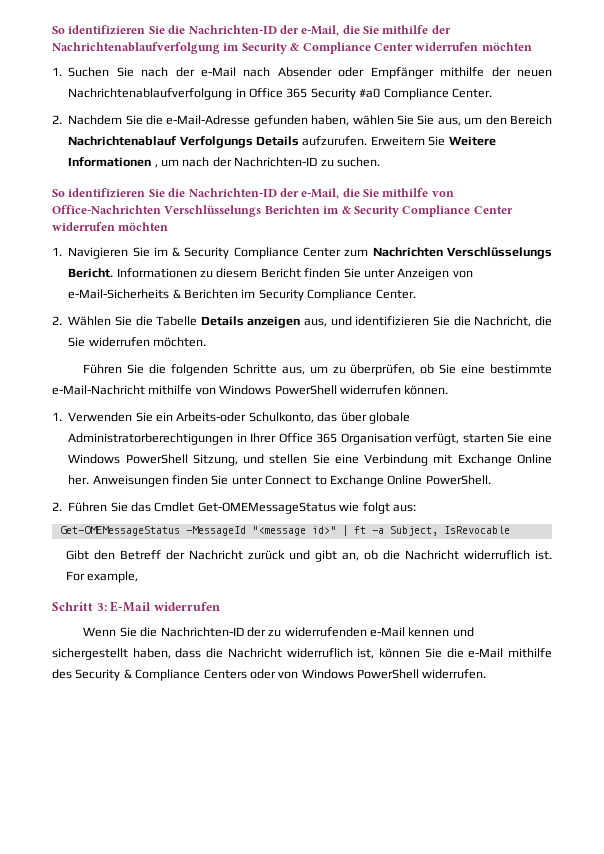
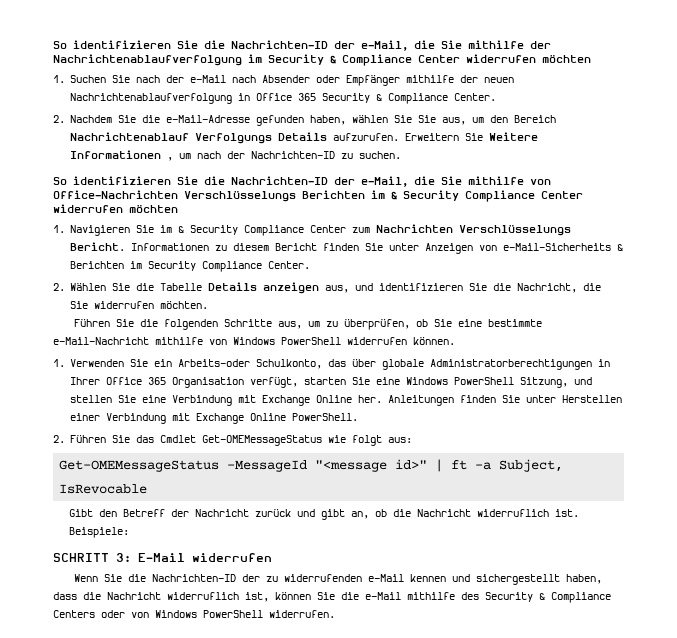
- 1. Suchen Sie nach der e-Mail nach Absender oder Empfänger mithilfe der neuen Nachrichtenablaufverfolgung in Office 365 Security #a0 Compliance Center.
+ 1. Suchen Sie nach der e-Mail nach Absender oder Empfänger mithilfe der neuen Nachrichtenablaufverfolgung in Office 365 Security & Compliance Center.
- Anweisungen finden Sie unter Connect to Exchange Online PowerShell.
+ Anleitungen finden Sie unter Herstellen einer Verbindung mit Exchange Online PowerShell.
- For example,
- Schritt 3: E-Mail widerrufen
+ Beispiele:
+ SCHRITT 3: E-Mail widerrufen

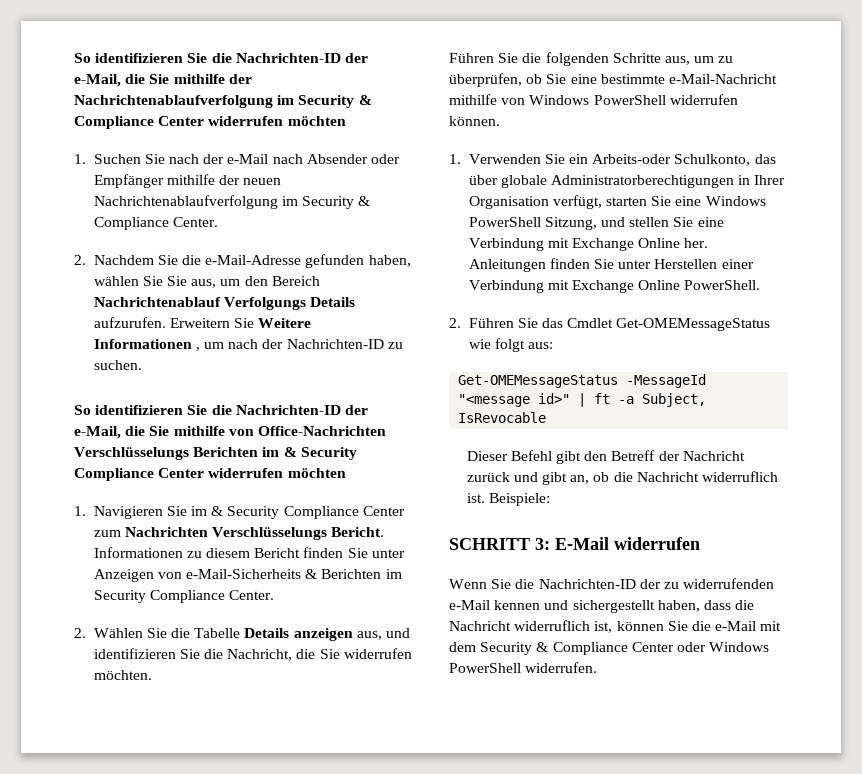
- 1. Suchen Sie nach der e-Mail nach Absender oder Empfänger mithilfe der neuen Nachrichtenablaufverfolgung in Office 365 Security & Compliance Center.
+ 1. Suchen Sie nach der e-Mail nach Absender oder Empfänger mithilfe der neuen Nachrichtenablaufverfolgung im Security & Compliance Center.
- 1. Verwenden Sie ein Arbeits-oder Schulkonto, das über globale Administratorberechtigungen in Ihrer Office 365 Organisation verfügt, starten Sie eine Windows PowerShell Sitzung, und stellen Sie eine Verbindung mit Exchange Online her.
+ 1. Verwenden Sie ein Arbeits-oder Schulkonto, das über globale Administratorberechtigungen in Ihrer Organisation verfügt, starten Sie eine Windows PowerShell Sitzung, und stellen Sie eine Verbindung mit Exchange Online her.
- Gibt den Betreff der Nachricht zurück und gibt an, ob die Nachricht widerruflich ist.
+ Dieser Befehl gibt den Betreff der Nachricht zurück und gibt an, ob die Nachricht widerruflich ist.
- Wenn Sie die Nachrichten-ID der zu widerrufenden e-Mail kennen und sichergestellt haben, dass die Nachricht widerruflich ist, können Sie die e-Mail mithilfe des Security & Compliance Centers oder von Windows PowerShell widerrufen.
+ Wenn Sie die Nachrichten-ID der zu widerrufenden e-Mail kennen und sichergestellt haben, dass die Nachricht widerruflich ist, können Sie die e-Mail mit dem Security & Compliance Center oder Windows PowerShell widerrufen.

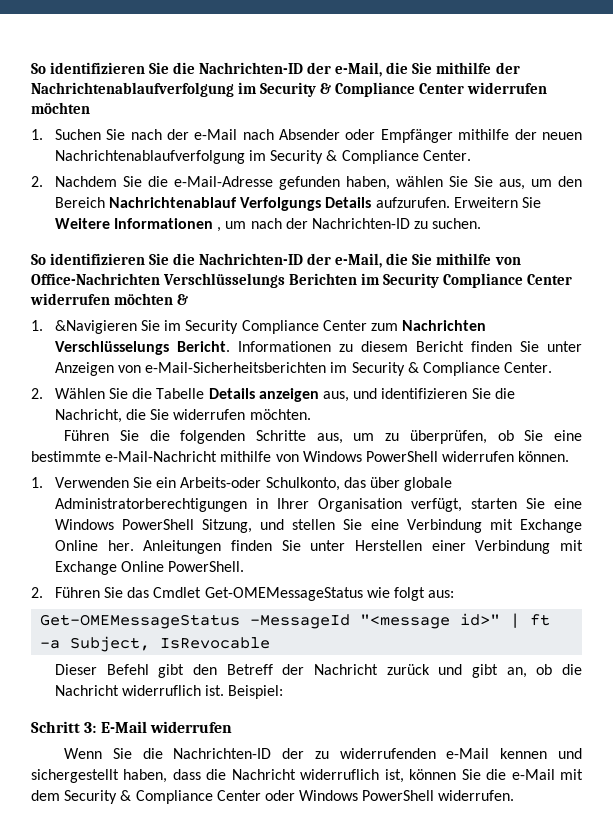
- So identifizieren Sie die Nachrichten-ID der e-Mail, die Sie mithilfe von Office-Nachrichten Verschlüsselungs Berichten im & Security Compliance Center widerrufen möchten
- 1. Navigieren Sie im & Security Compliance Center zum Nachrichten Verschlüsselungs Bericht.
+ So identifizieren Sie die Nachrichten-ID der e-Mail, die Sie mithilfe von Office-Nachrichten Verschlüsselungs Berichten im Security Compliance Center widerrufen möchten &
+ 1. &Navigieren Sie im Security Compliance Center zum Nachrichten Verschlüsselungs Bericht.
- Informationen zu diesem Bericht finden Sie unter Anzeigen von e-Mail-Sicherheits & Berichten im Security Compliance Center.
+ Informationen zu diesem Bericht finden Sie unter Anzeigen von e-Mail-Sicherheitsberichten im Security & Compliance Center.
- Beispiele:
- SCHRITT 3: E-Mail widerrufen
+ Beispiel:
+ Schritt 3: E-Mail widerrufen

